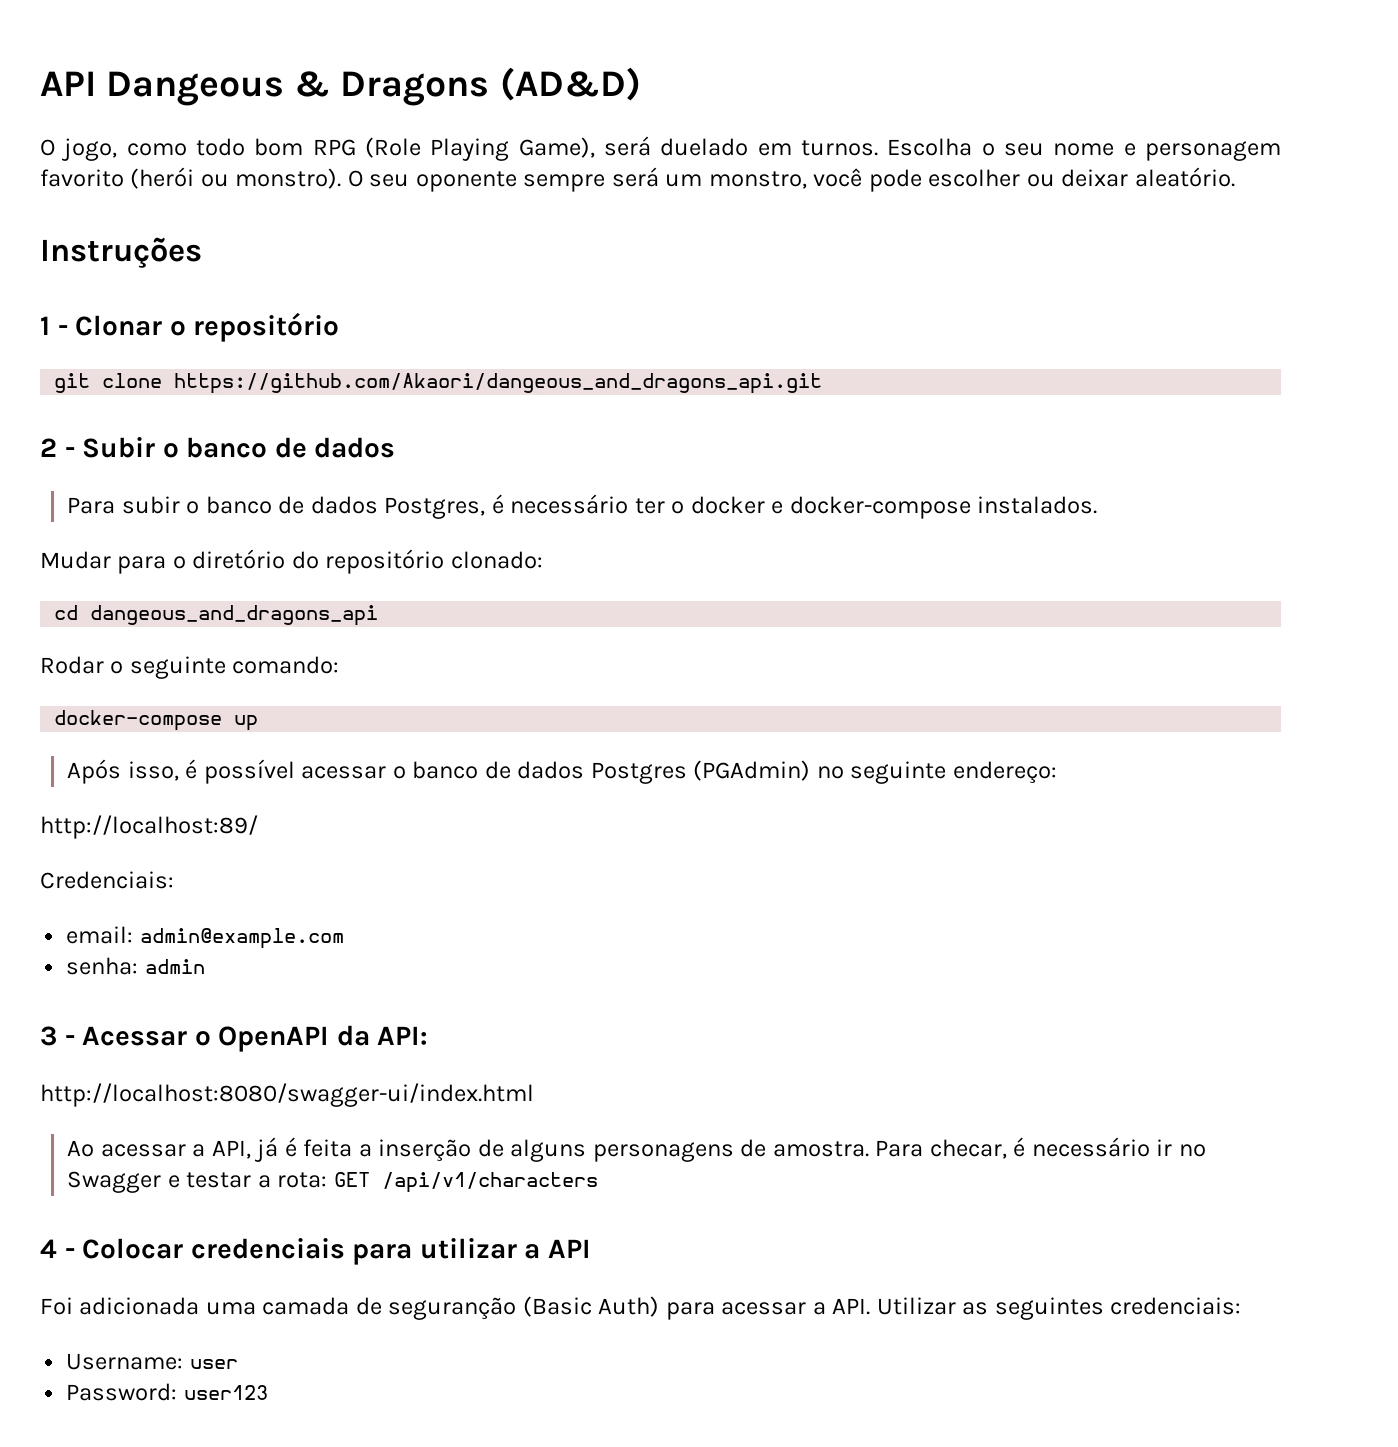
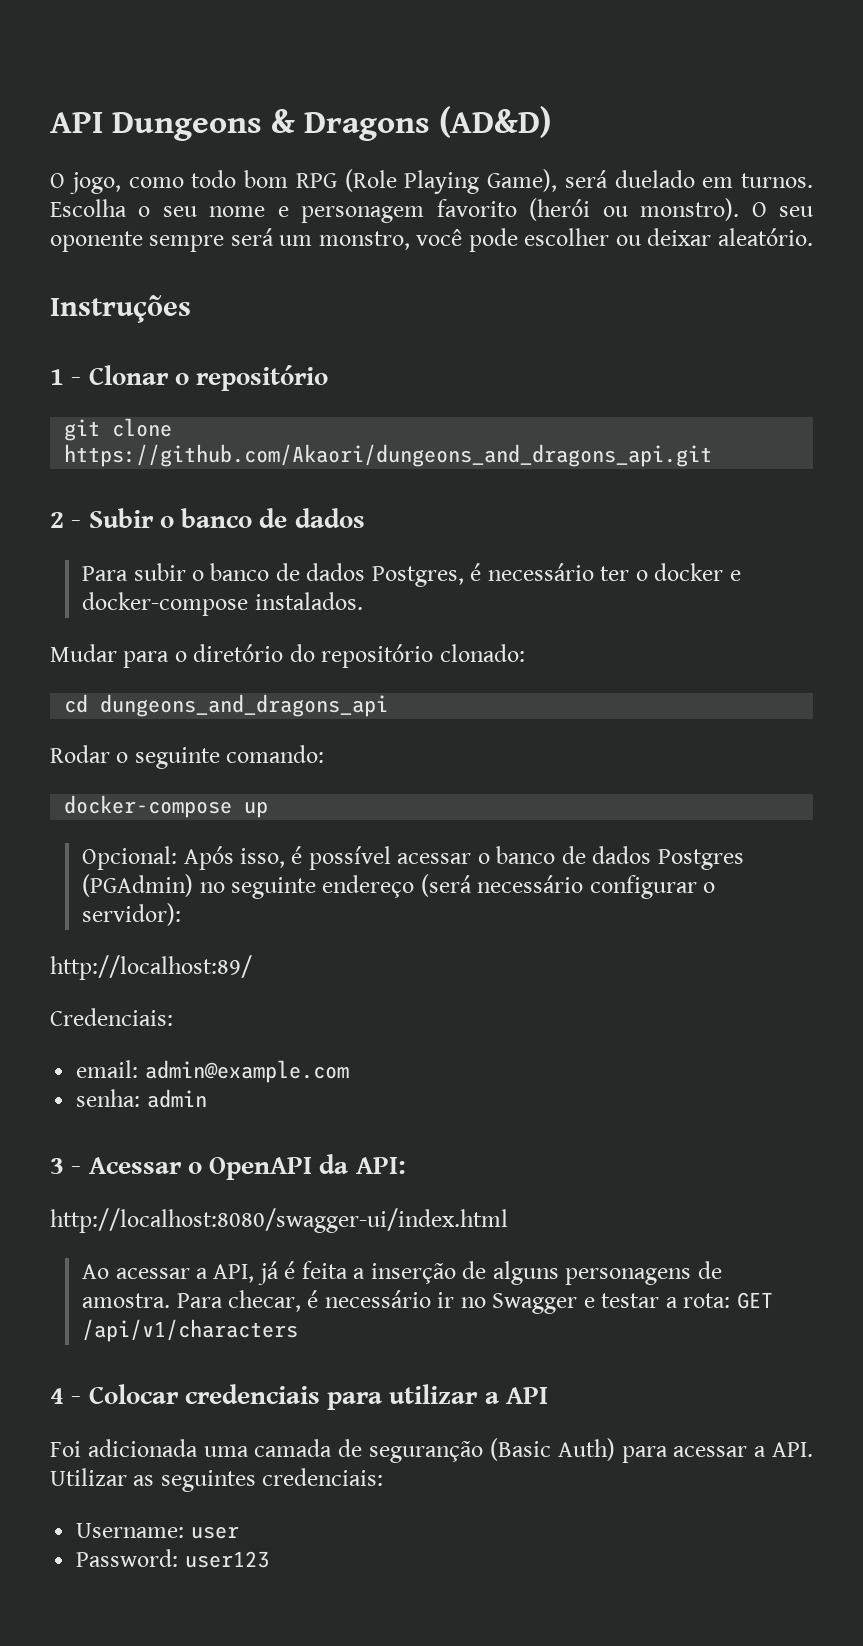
- API Dangeous & Dragons (AD&D)
+ API Dungeons & Dragons (AD&D)
- git clone https://github.com/Akaori/dangeous_and_dragons_api.git
+ git clone https://github.com/Akaori/dungeons_and_dragons_api.git
- cd dangeous_and_dragons_api
+ cd dungeons_and_dragons_api
- Após isso, é possível acessar o banco de dados Postgres (PGAdmin) no seguinte endereço:
+ Opcional: Após isso, é possível acessar o banco de dados Postgres (PGAdmin) no seguinte endereço (será necessário configurar o servidor):

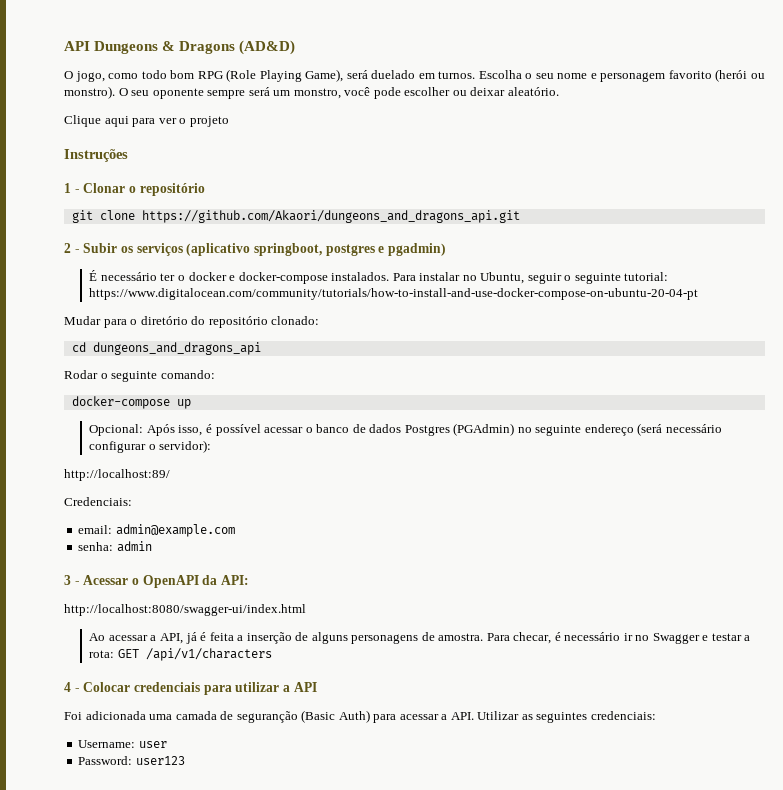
+ Clique aqui para ver o projeto
- 2 - Subir o banco de dados
- Para subir o banco de dados Postgres, é necessário ter o docker e docker-compose instalados.
+ 2 - Subir os serviços (aplicativo springboot, postgres e pgadmin)
+ É necessário ter o docker e docker-compose instalados. Para instalar no Ubuntu, seguir o seguinte tutorial: https://www.digitalocean.com/community/tutorials/how-to-install-and-use-docker-compose-on-ubuntu-20-04-pt

